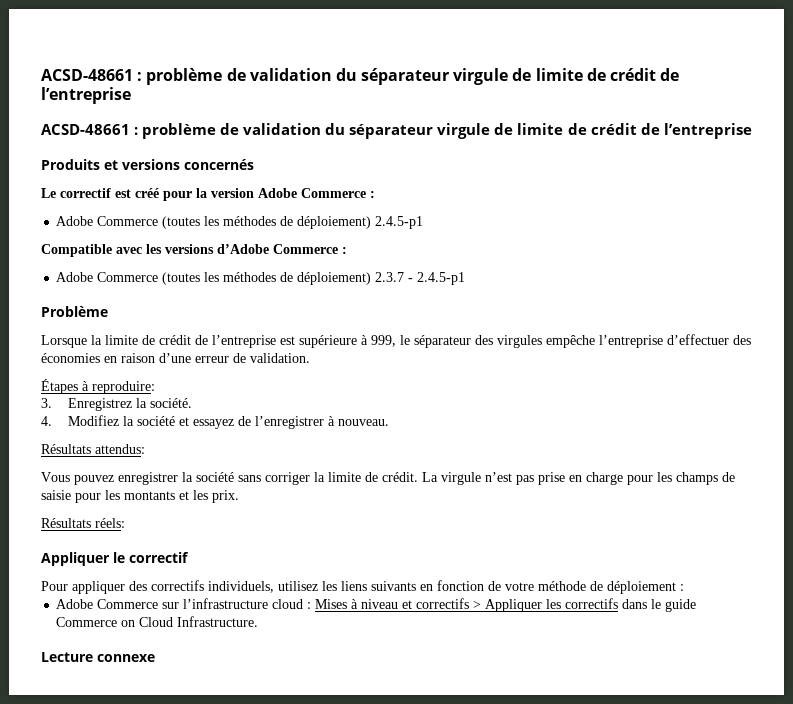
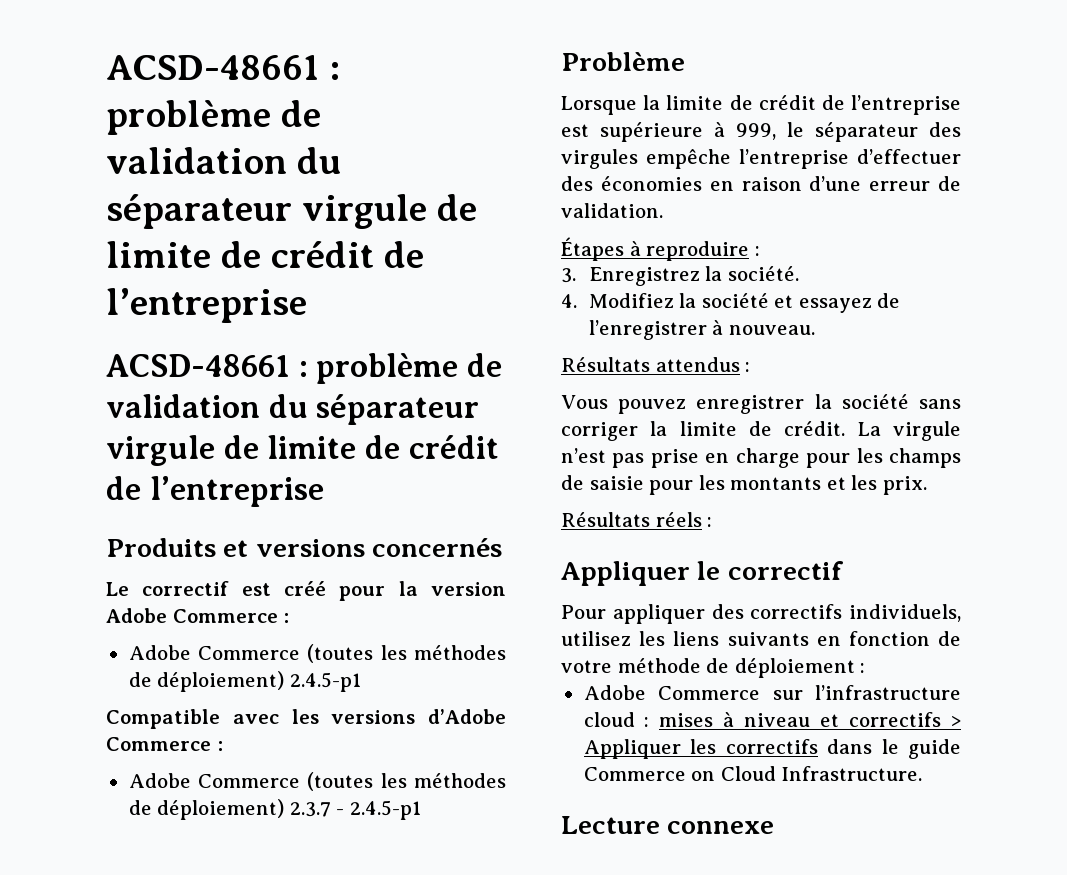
- Étapes à reproduire:
+ Étapes à reproduire :
- Résultats attendus:
+ Résultats attendus :
- Résultats réels:
+ Résultats réels :
- Adobe Commerce sur l’infrastructure cloud : Mises à niveau et correctifs > Appliquer les correctifs dans le guide Commerce on Cloud Infrastructure.
+ Adobe Commerce sur l’infrastructure cloud : mises à niveau et correctifs > Appliquer les correctifs dans le guide Commerce on Cloud Infrastructure.

